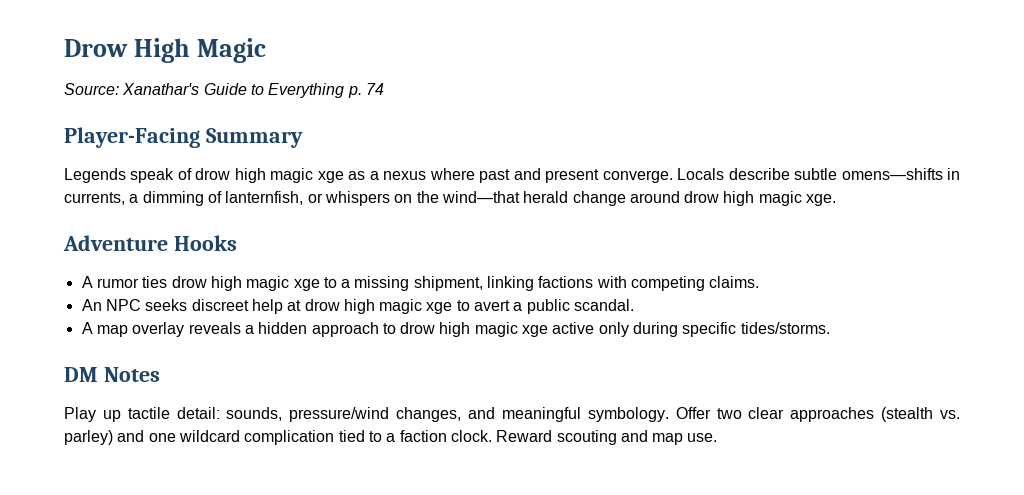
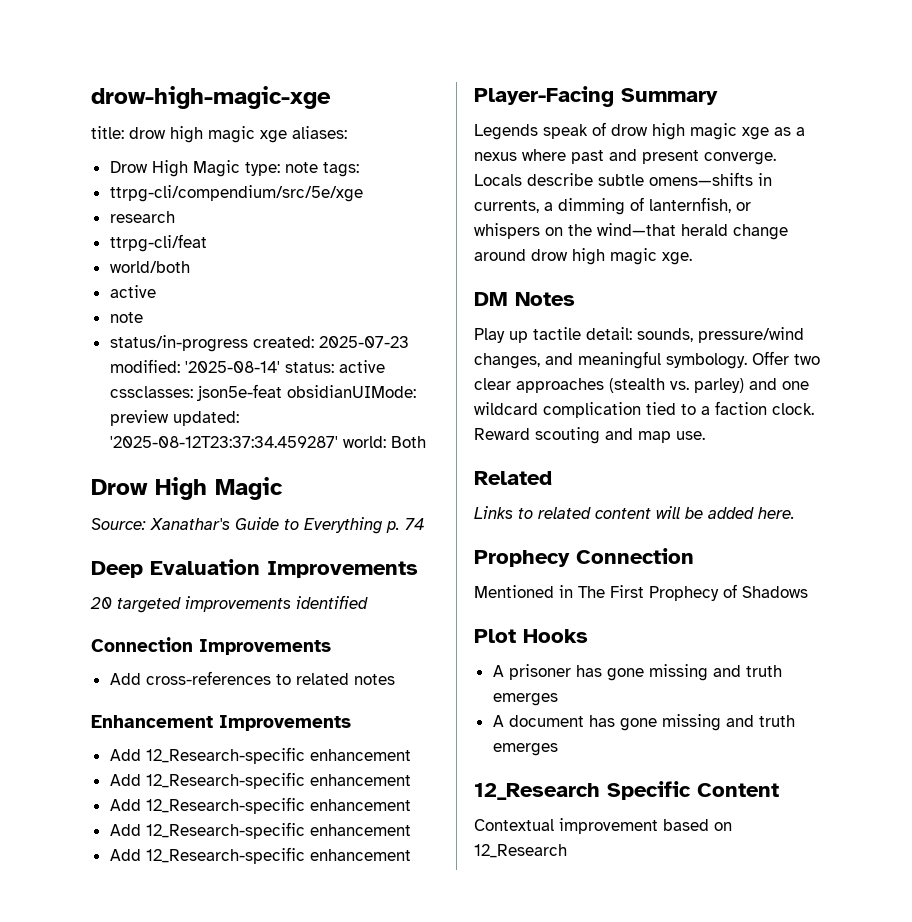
+ drow-high-magic-xge
+ title: drow high magic xge aliases:
+ Drow High Magic type: note tags:
+ ttrpg-cli/compendium/src/5e/xge
+ research
+ ttrpg-cli/feat
+ world/both
+ active
+ note
+ status/in-progress created: 2025-07-23 modified: '2025-08-14' status: active cssclasses: json5e-feat obsidianUIMode: preview updated: '2025-08-12T23:37:34.459287' world: Both
+ Deep Evaluation Improvements
+ 20 targeted improvements identified
+ Connection Improvements
+ Add cross-references to related notes
+ Enhancement Improvements
+ Add 12_Research-specific enhancement
+ Add 12_Research-specific enhancement
+ Add 12_Research-specific enhancement
+ Add 12_Research-specific enhancement
+ Add 12_Research-specific enhancement
- Adventure Hooks
- A rumor ties drow high magic xge to a missing shipment, linking factions with competing claims.
- An NPC seeks discreet help at drow high magic xge to avert a public scandal.
- A map overlay reveals a hidden approach to drow high magic xge active only during specific tides/storms.
+ Related
+ Links to related content will be added here.
+ Prophecy Connection
+ Mentioned in The First Prophecy of Shadows
+ Plot Hooks
+ A prisoner has gone missing and truth emerges
+ A document has gone missing and truth emerges
+ 12_Research Specific Content
+ Contextual improvement based on 12_Research

